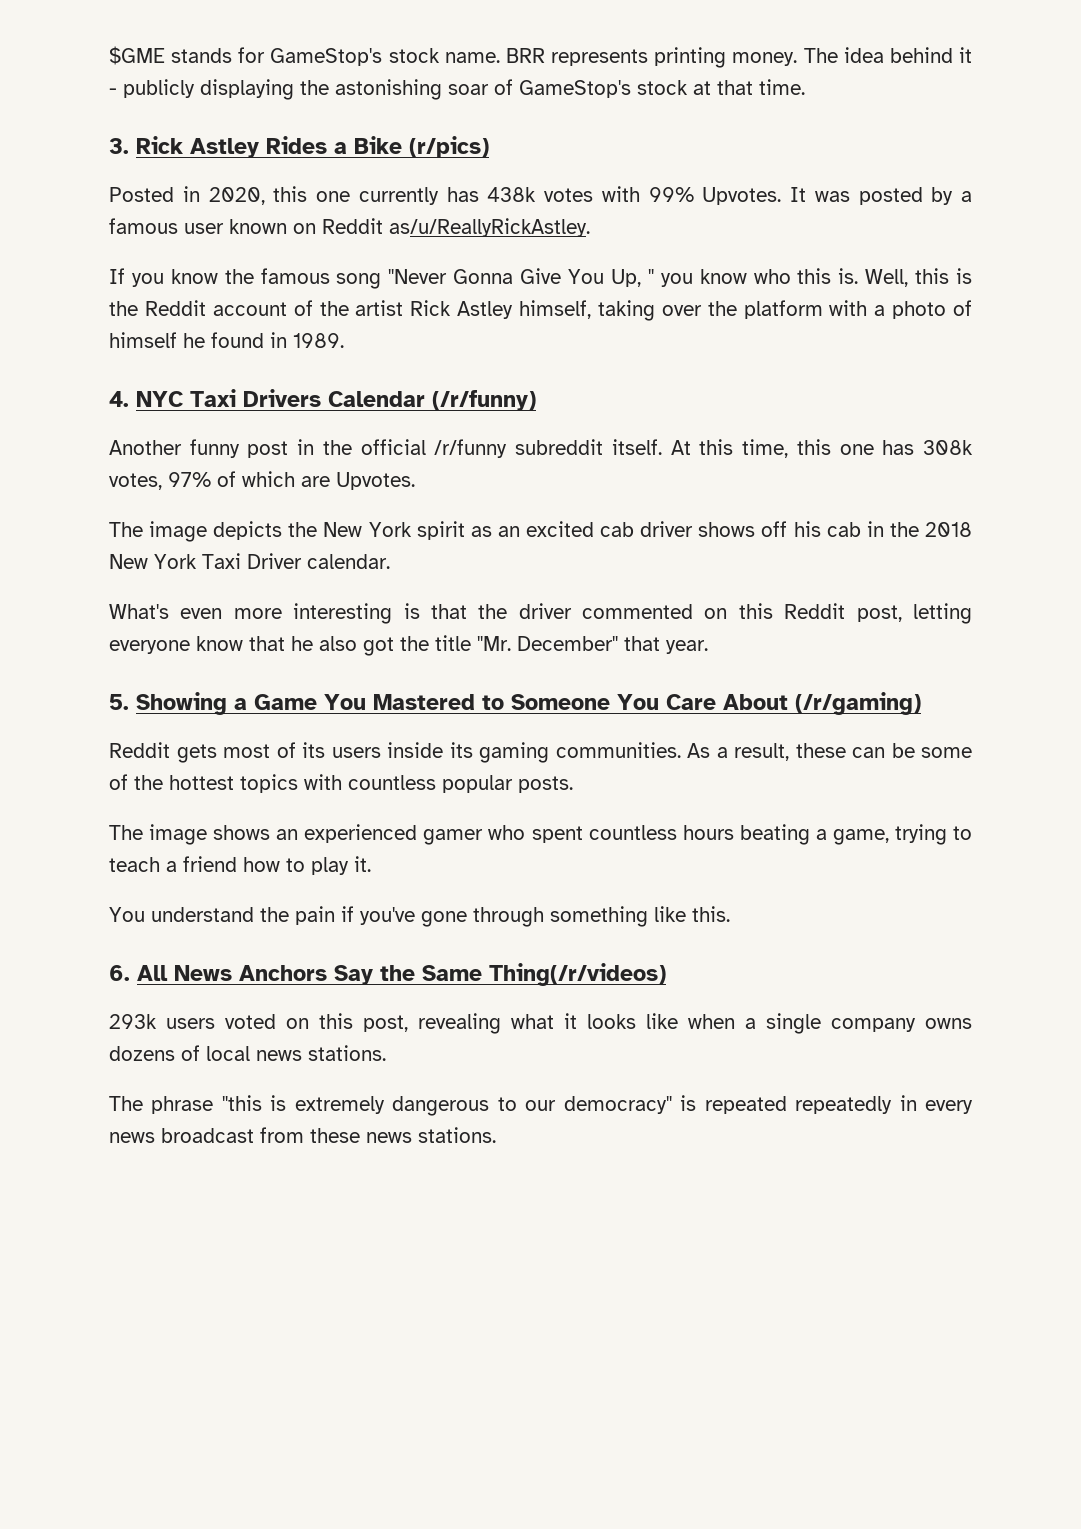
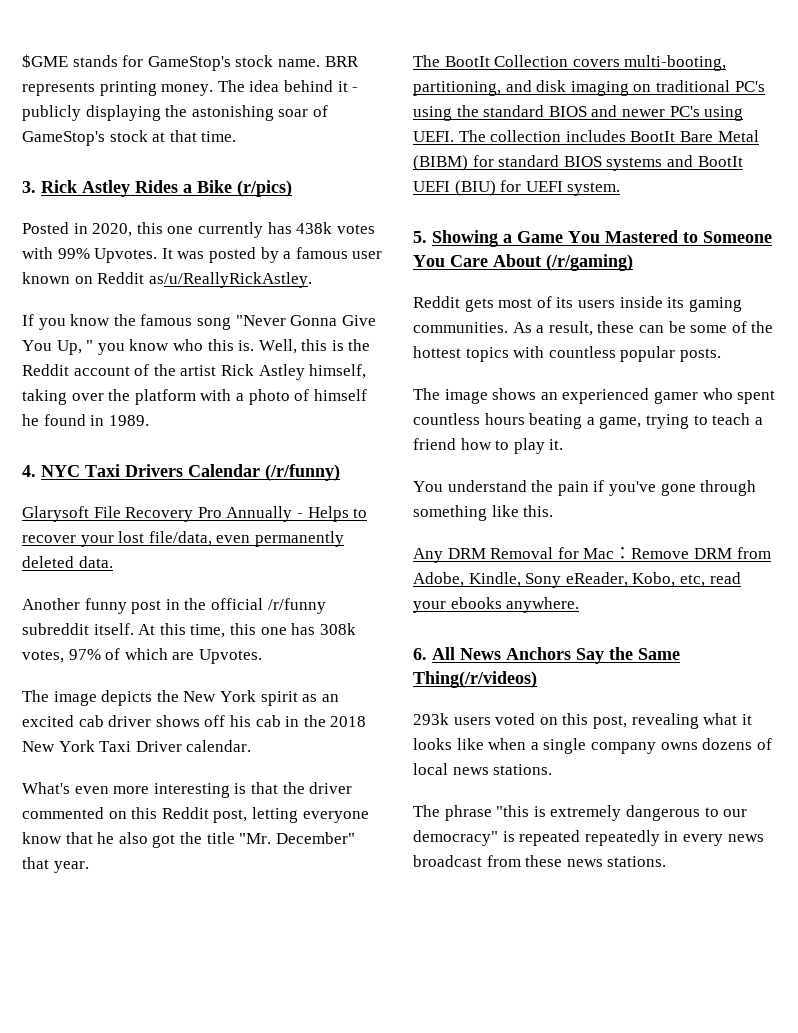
+ Glarysoft File Recovery Pro Annually - Helps to recover your lost file/data, even permanently deleted data.
+ The BootIt Collection covers multi-booting, partitioning, and disk imaging on traditional PC's using the standard BIOS and newer PC's using UEFI. The collection includes BootIt Bare Metal (BIBM) for standard BIOS systems and BootIt UEFI (BIU) for UEFI system.
+ Any DRM Removal for Mac：Remove DRM from Adobe, Kindle, Sony eReader, Kobo, etc, read your ebooks anywhere.

